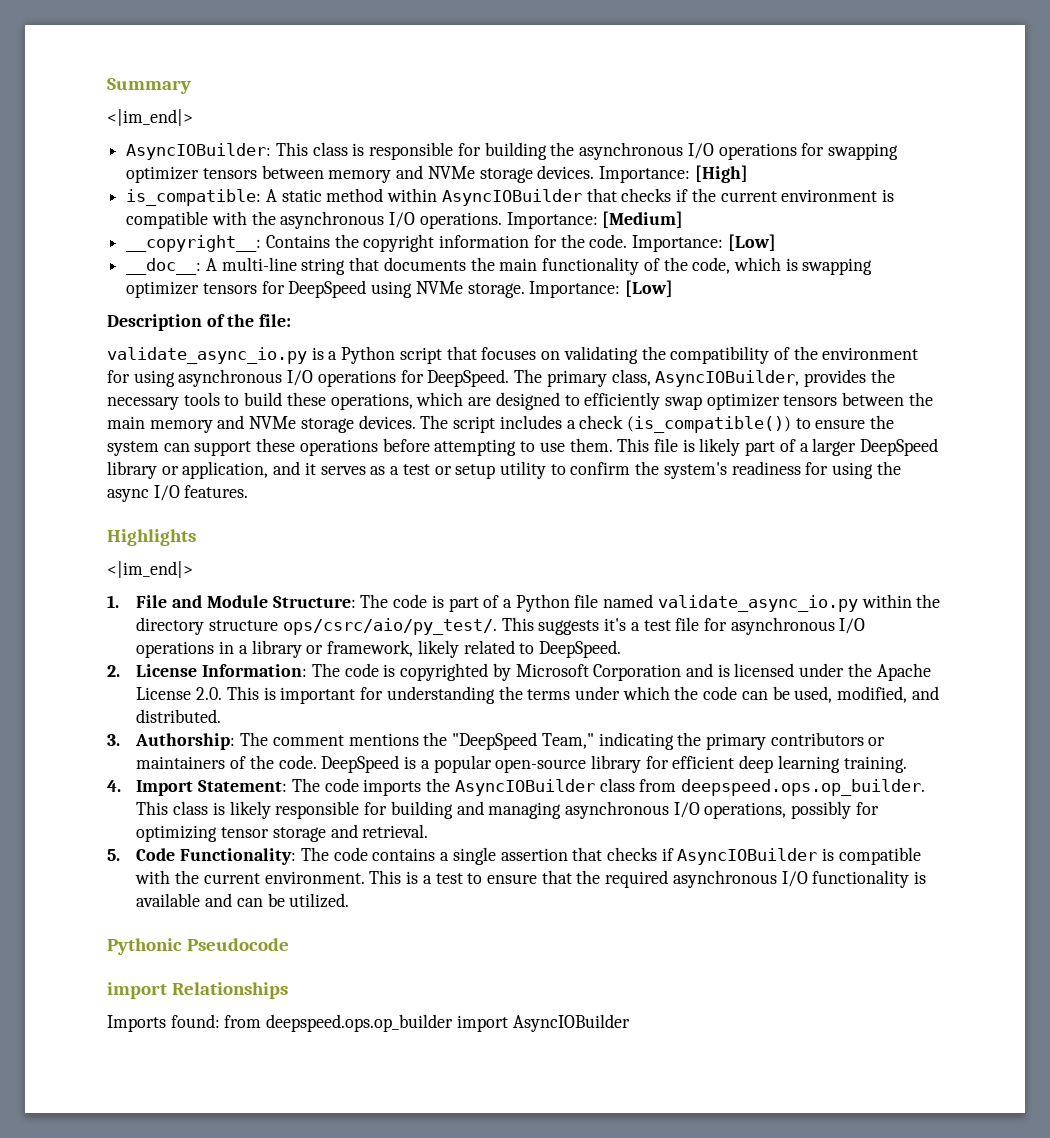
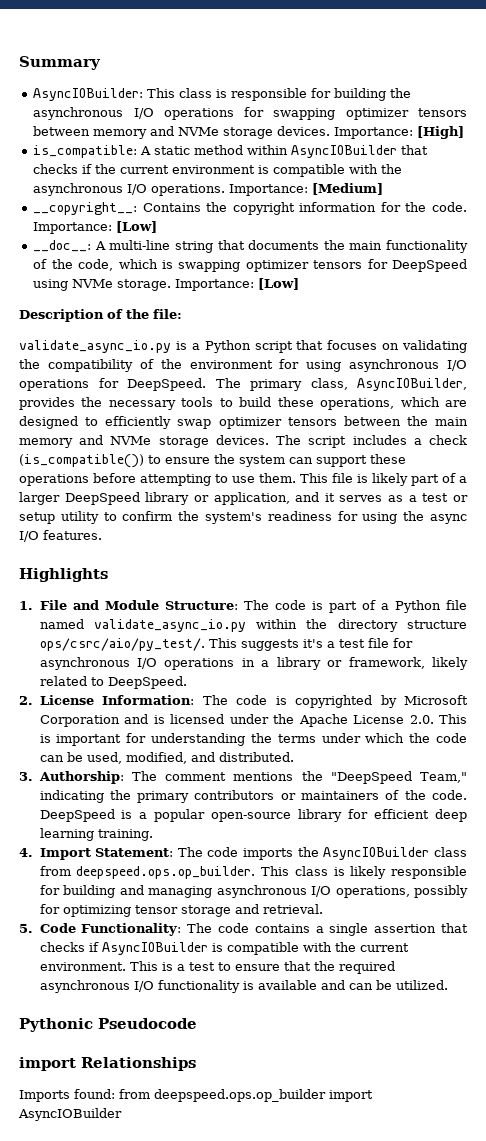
  Summary
- <|im_end|>
  Highlights
- <|im_end|>

